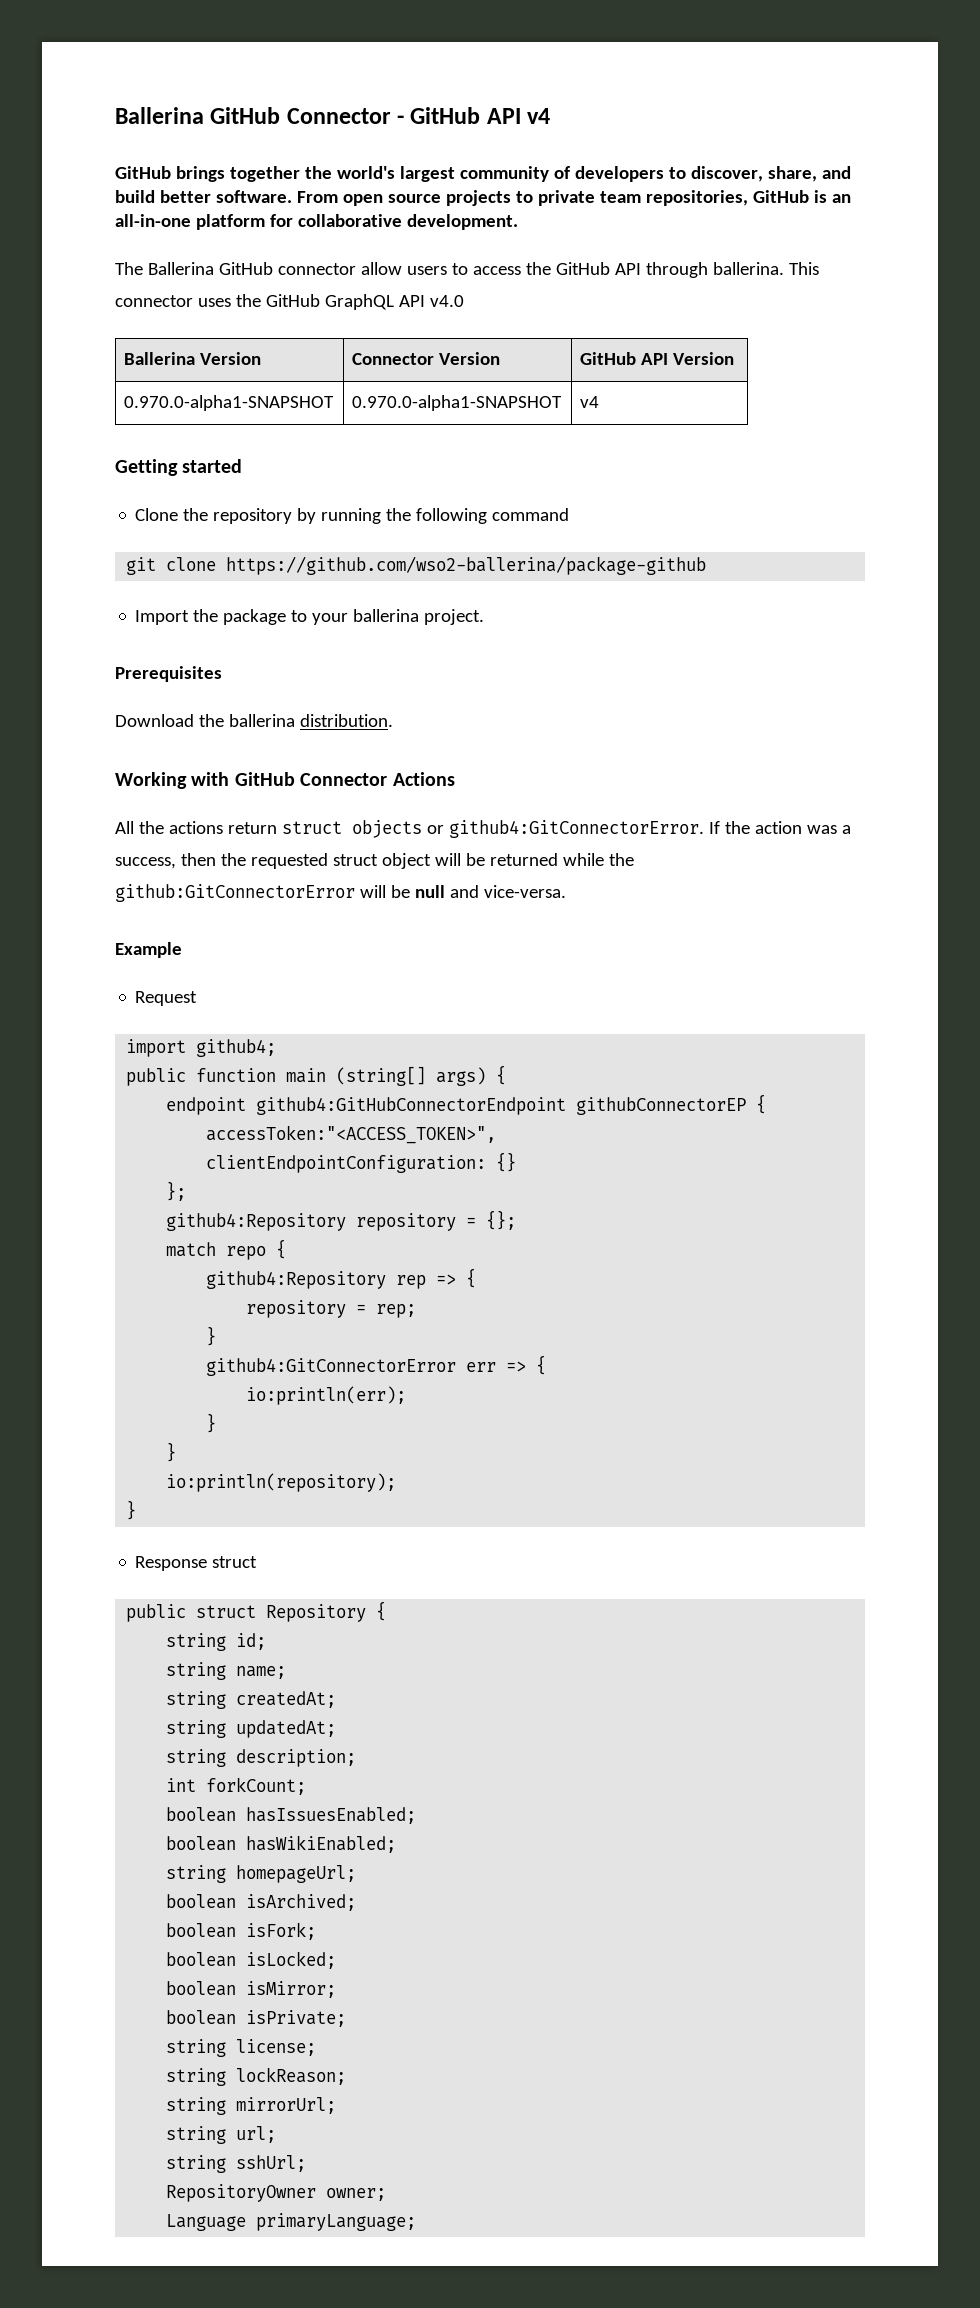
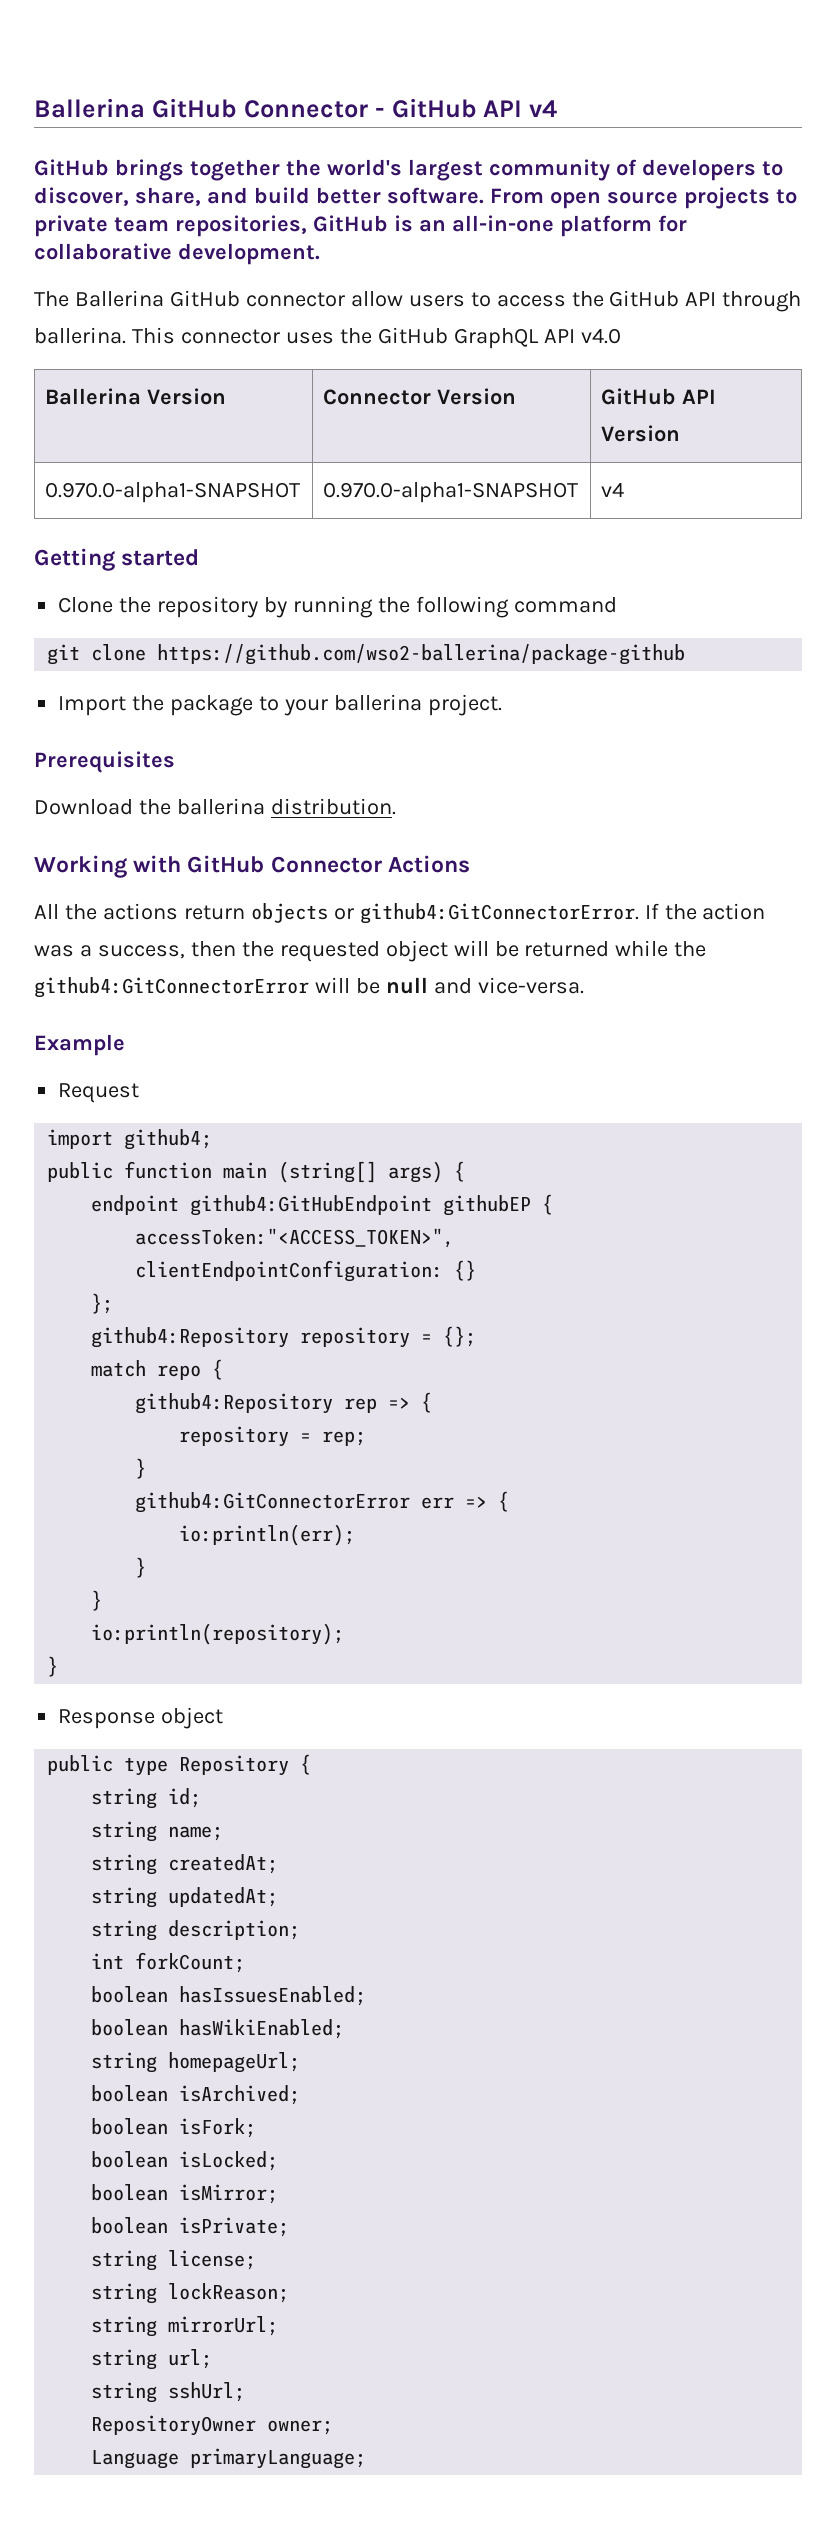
- All the actions return struct objects or github4:GitConnectorError.
+ All the actions return objects or github4:GitConnectorError.
- If the action was a success, then the requested struct object will be returned while the github:GitConnectorError will be null and vice-versa.
+ If the action was a success, then the requested object will be returned while the github4:GitConnectorError will be null and vice-versa.
- endpoint github4:GitHubConnectorEndpoint githubConnectorEP {
+ endpoint github4:GitHubEndpoint githubEP {
- Response struct
- public struct Repository {
+ Response object
+ public type Repository {

